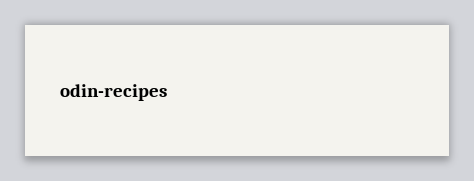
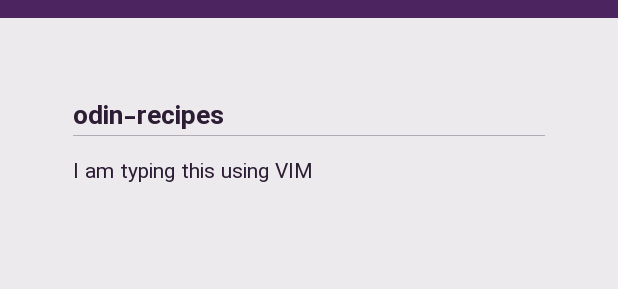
+ I am typing this using VIM

